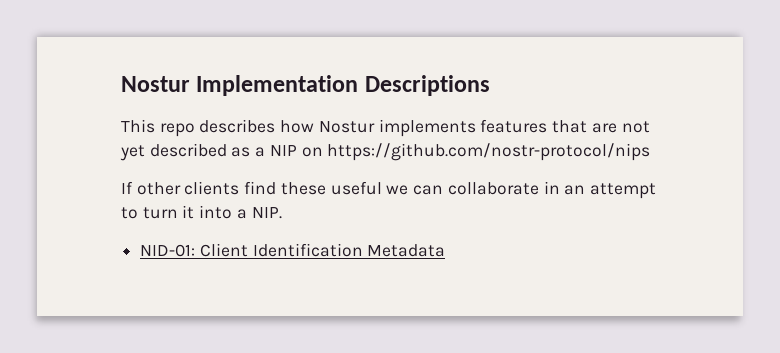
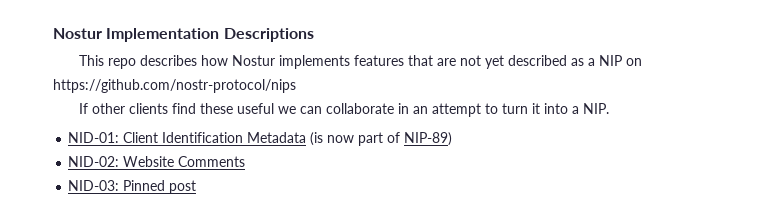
- NID-01: Client Identification Metadata
+ NID-01: Client Identification Metadata (is now part of NIP-89)
+ NID-02: Website Comments
+ NID-03: Pinned post

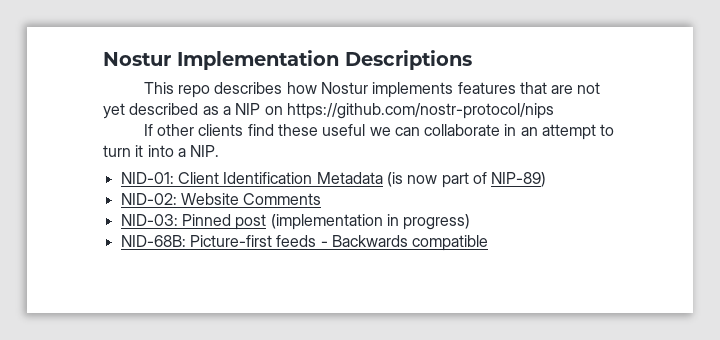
- NID-03: Pinned post
+ NID-03: Pinned post (implementation in progress)
+ NID-68B: Picture-first feeds - Backwards compatible

